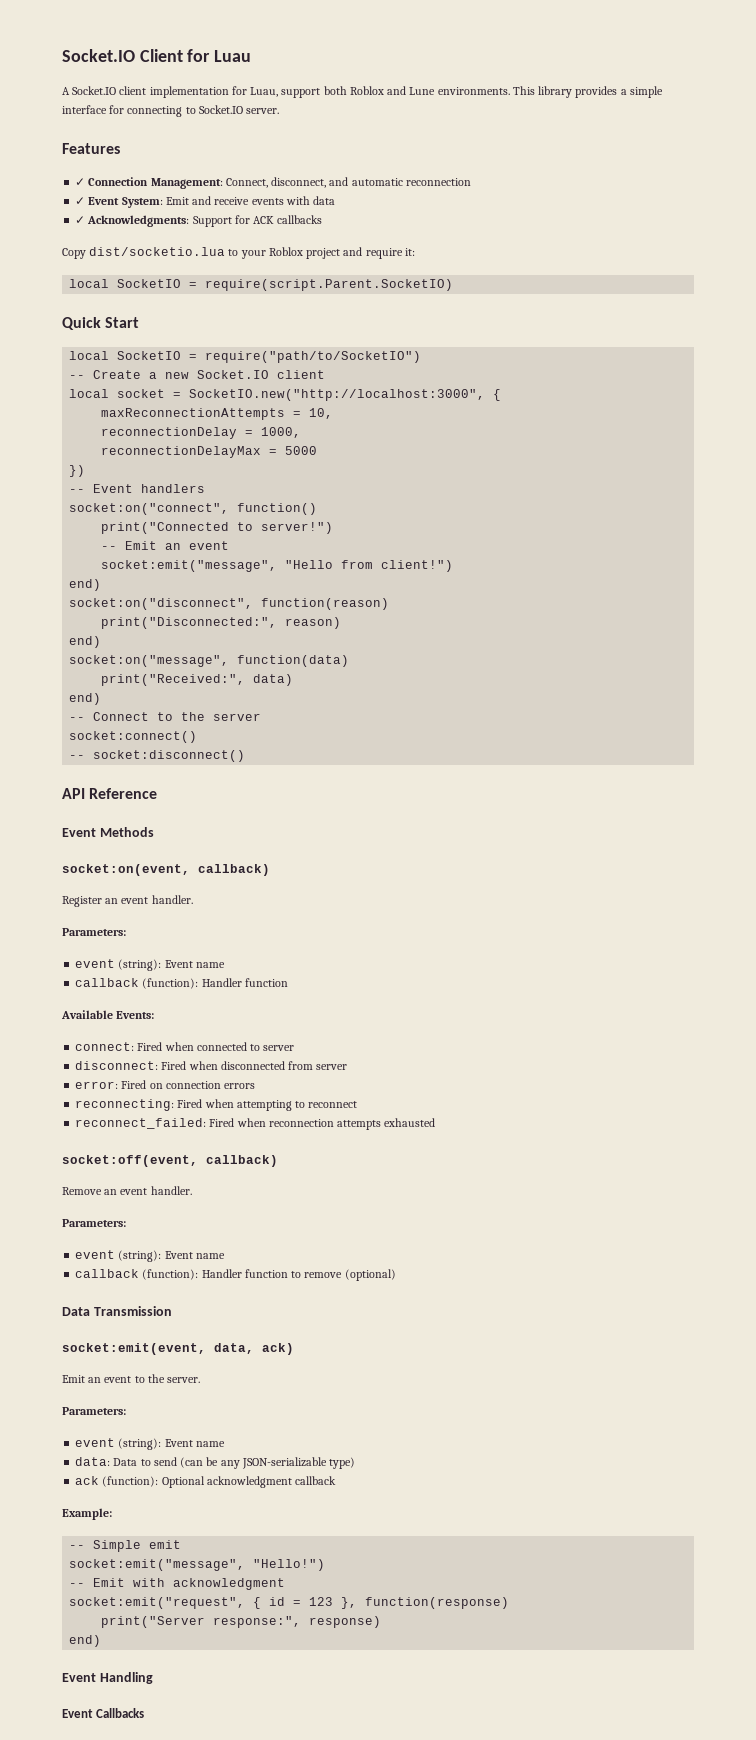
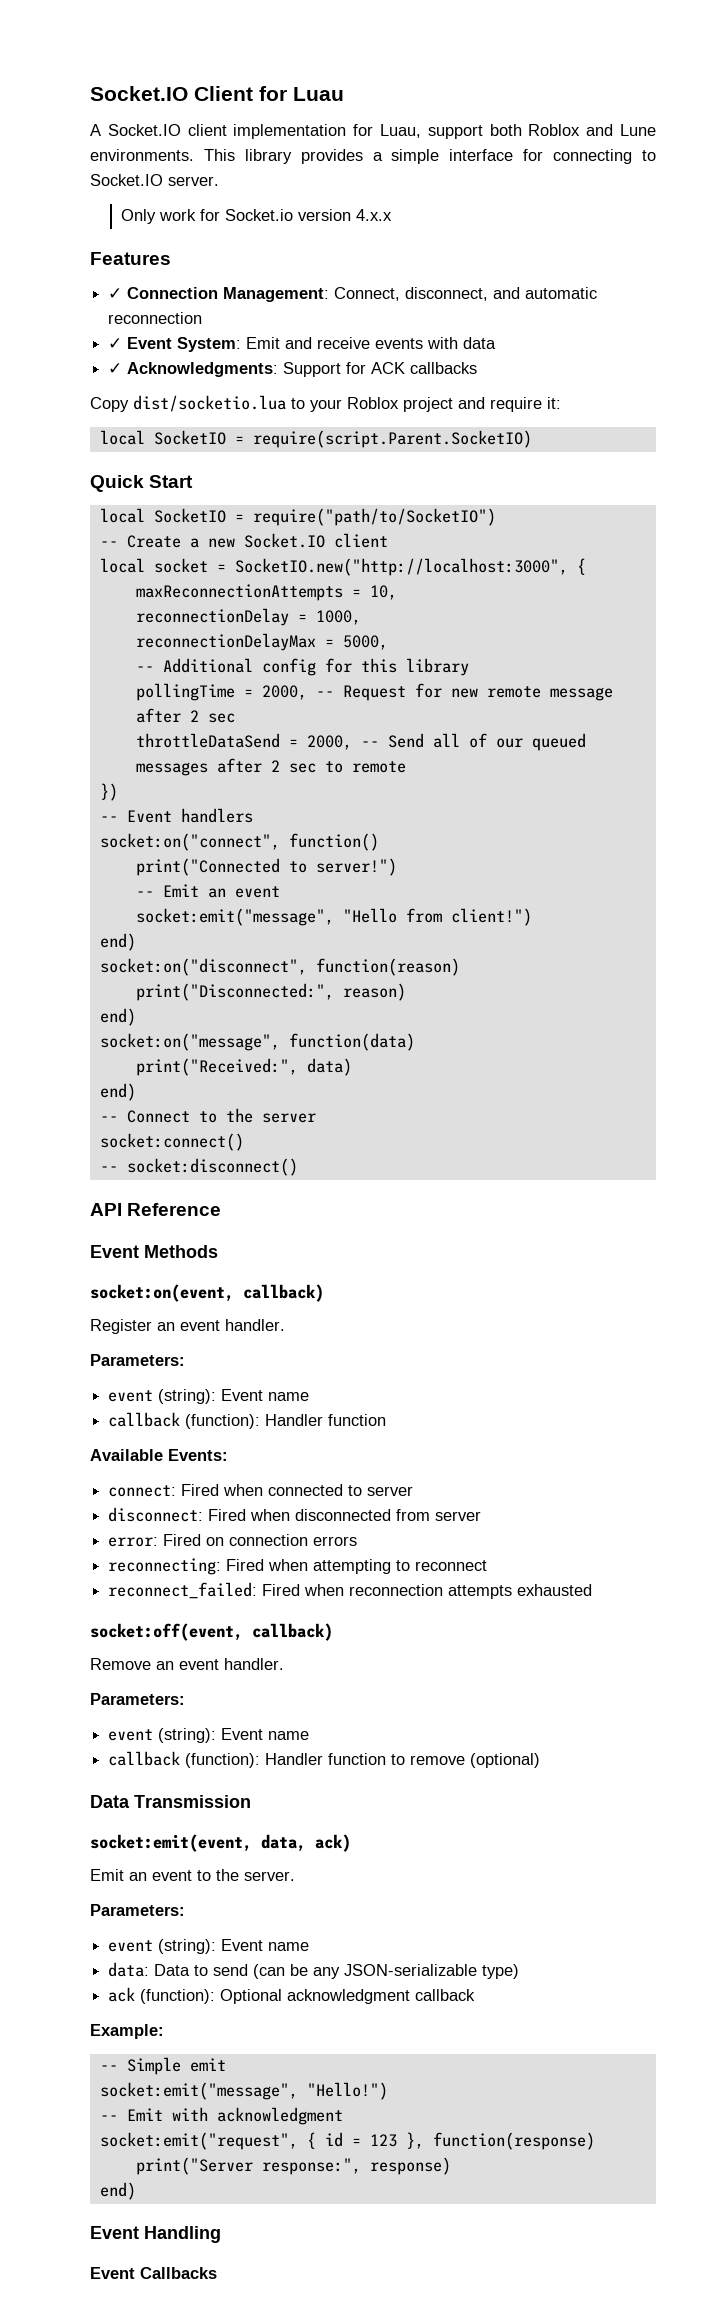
+ Only work for Socket.io version 4.x.x
- reconnectionDelayMax = 5000
+ reconnectionDelayMax = 5000,
+ -- Additional config for this library
+ pollingTime = 2000, -- Request for new remote message after 2 sec
+ throttleDataSend = 2000, -- Send all of our queued messages after 2 sec to remote

